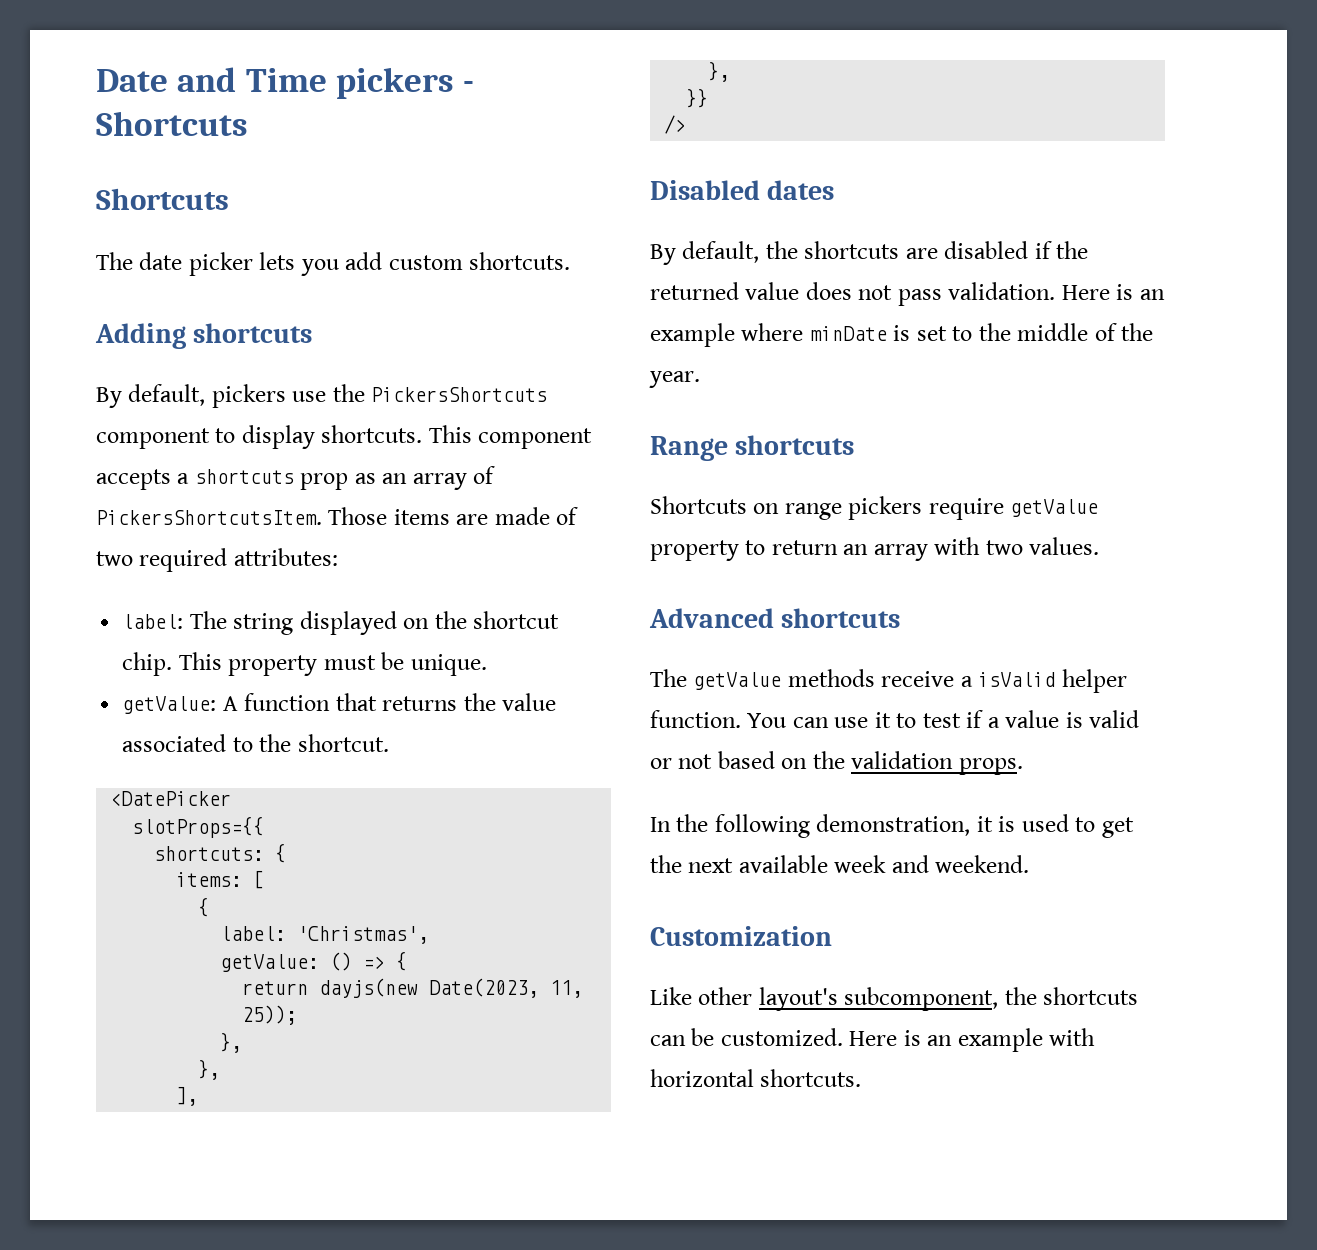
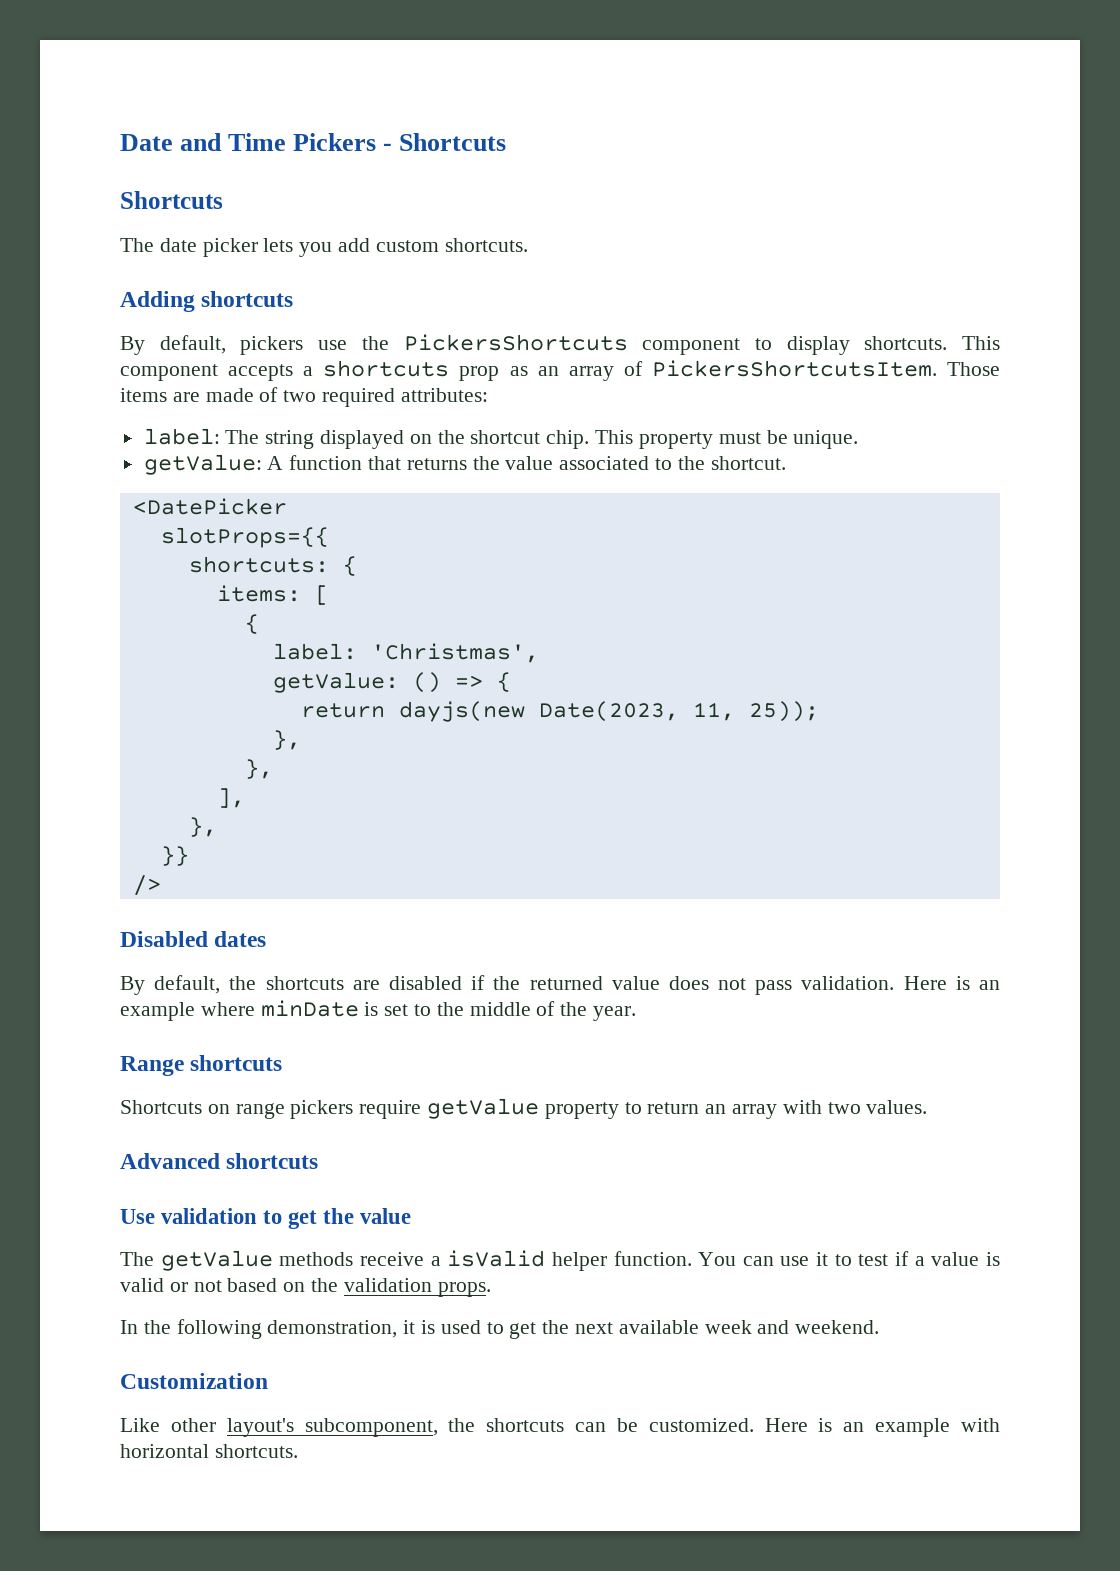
- Date and Time pickers - Shortcuts
+ Date and Time Pickers - Shortcuts
+ Use validation to get the value

